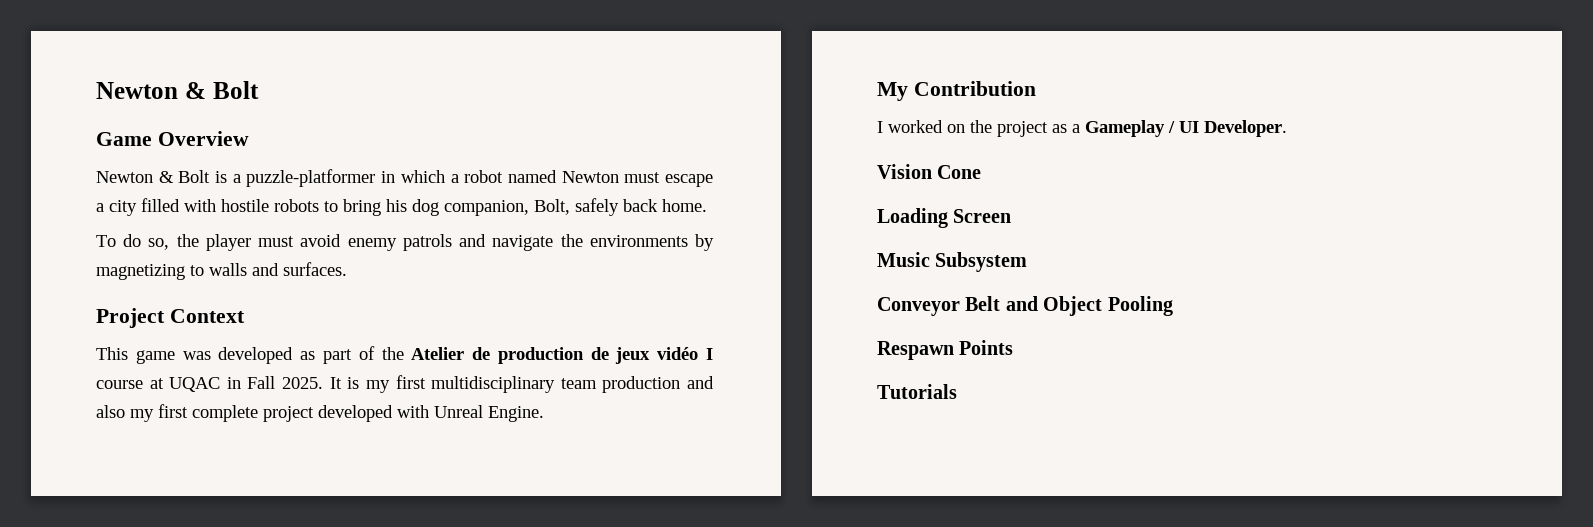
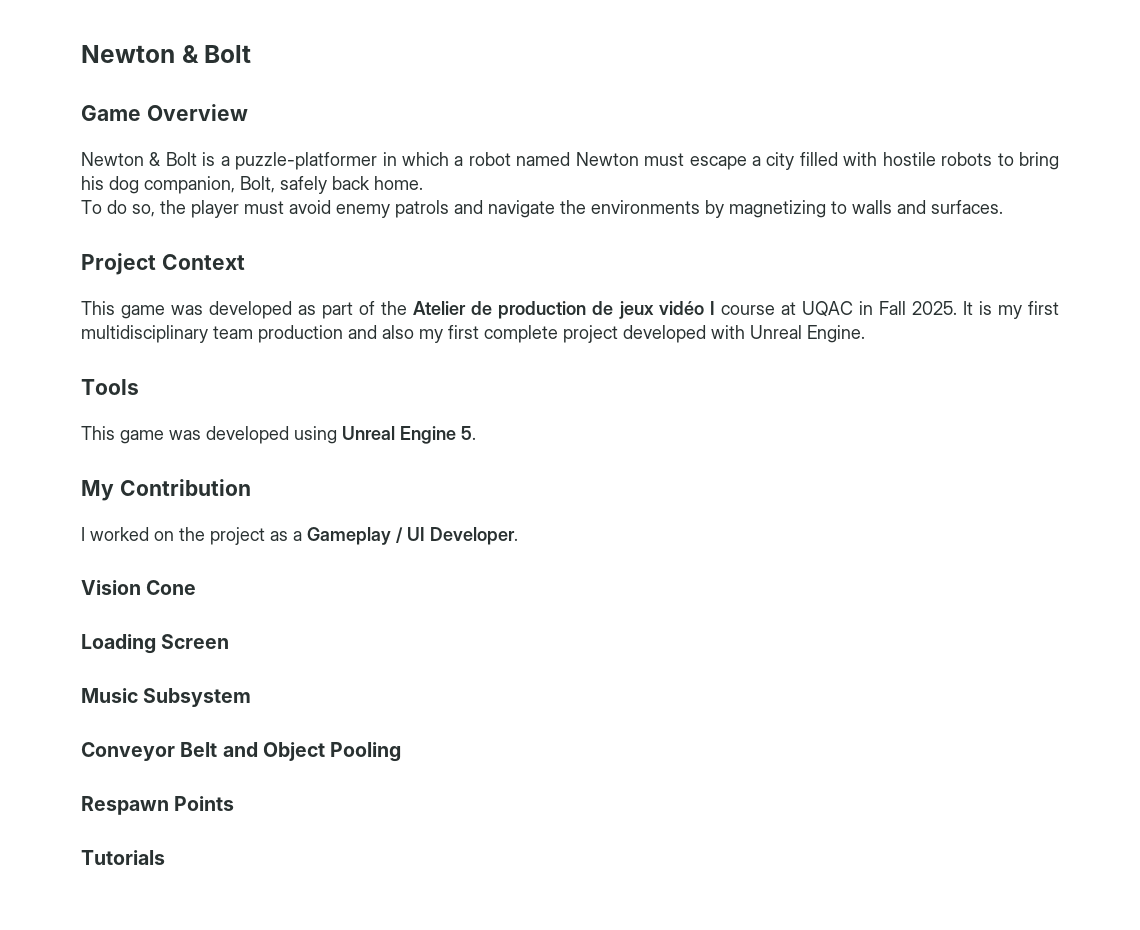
+ Tools
+ This game was developed using Unreal Engine 5.

